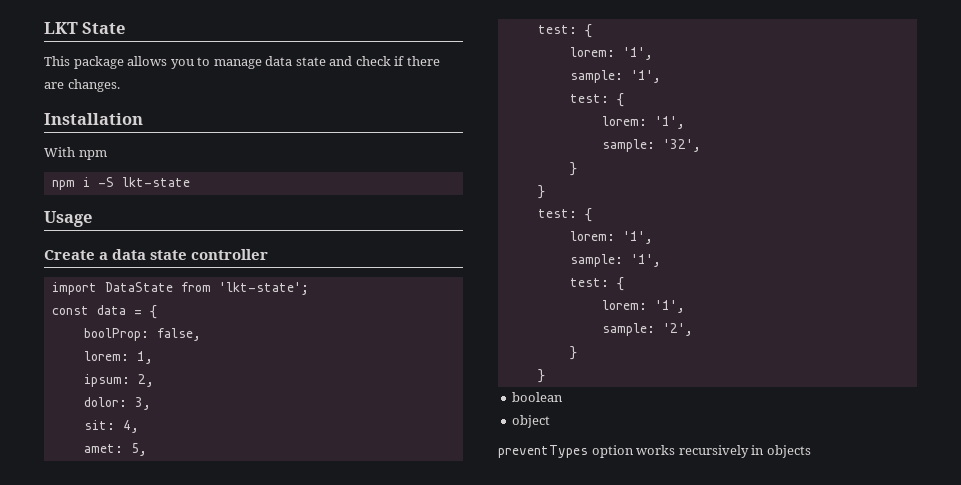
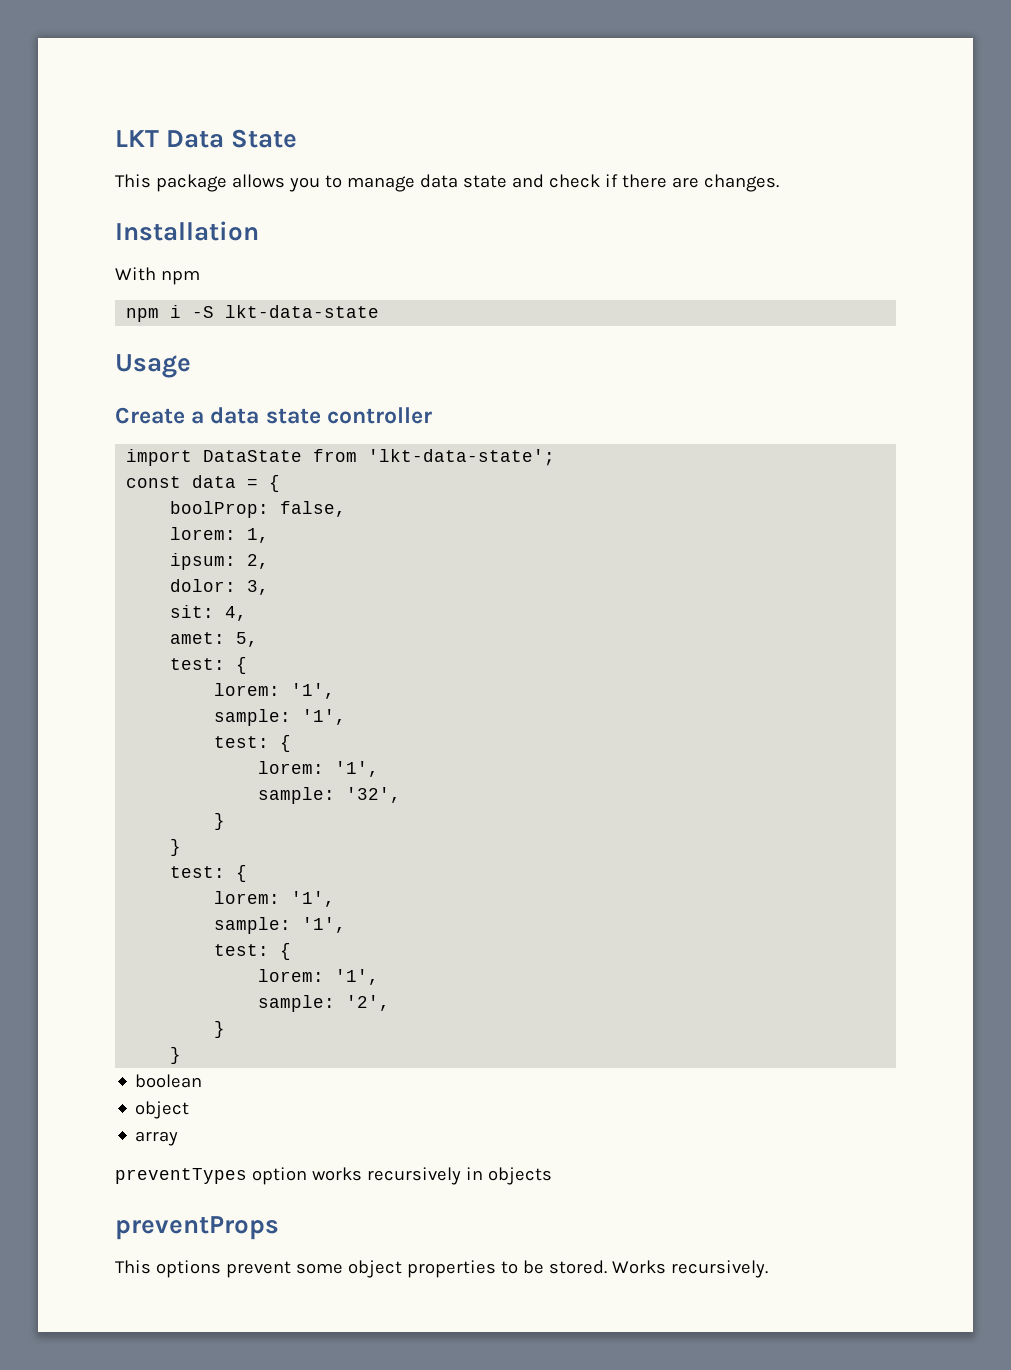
- LKT State
+ LKT Data State
- npm i -S lkt-state
+ npm i -S lkt-data-state
- import DataState from 'lkt-state';
+ import DataState from 'lkt-data-state';
+ array
+ preventProps
+ This options prevent some object properties to be stored. Works recursively.

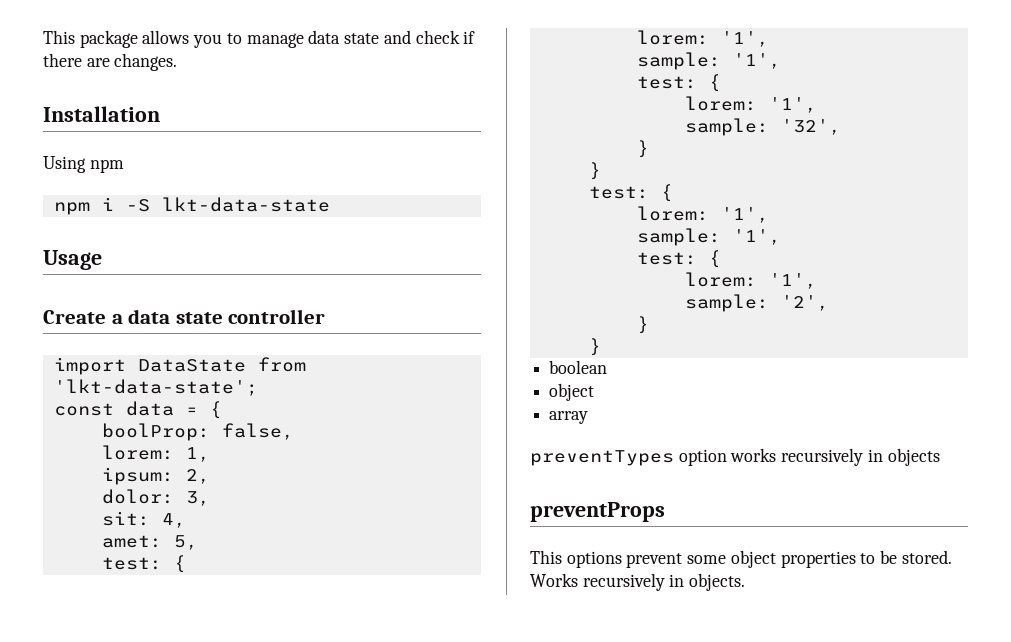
- LKT Data State
- With npm
+ Using npm
- Works recursively.
+ Works recursively in objects.

